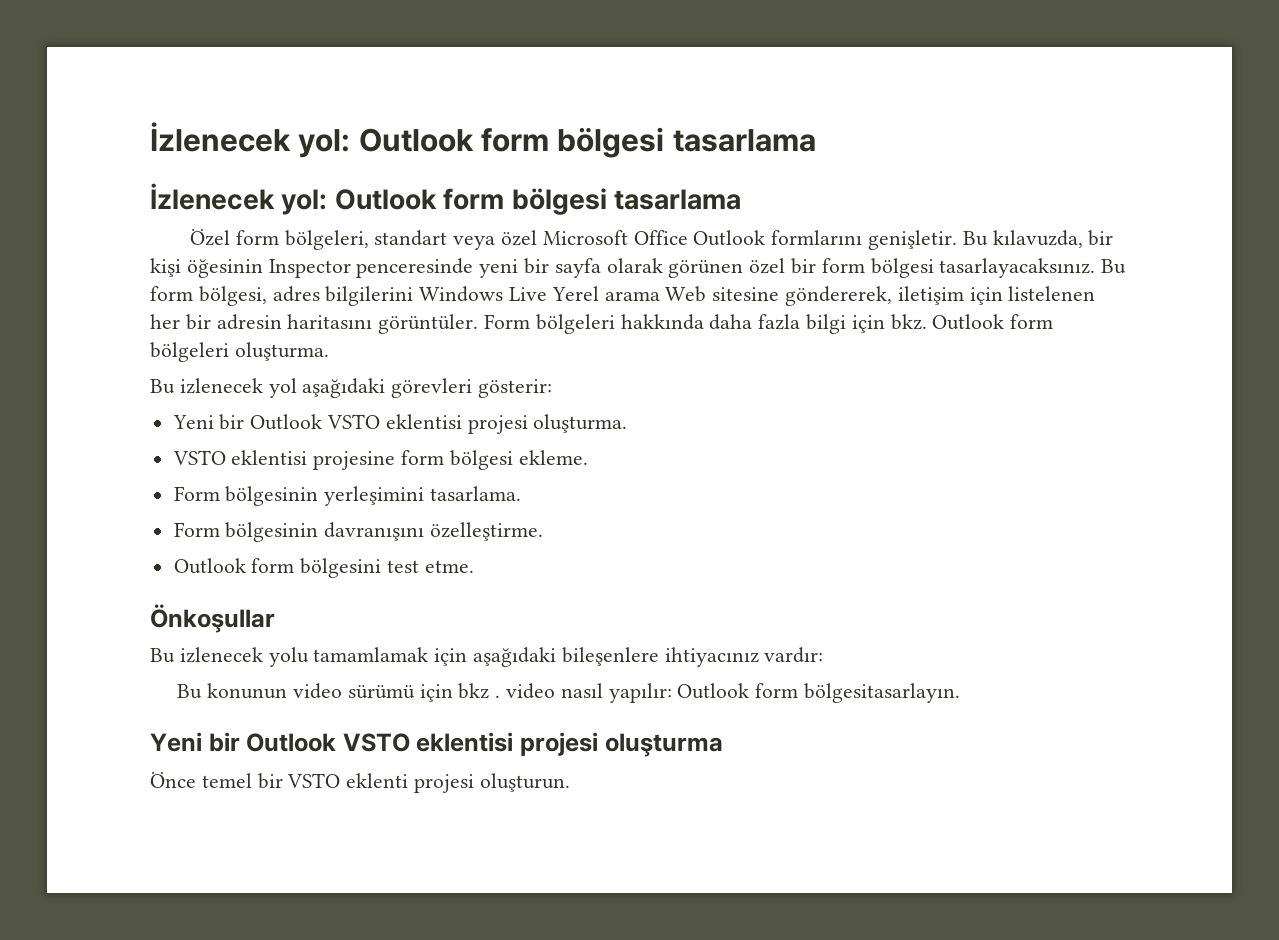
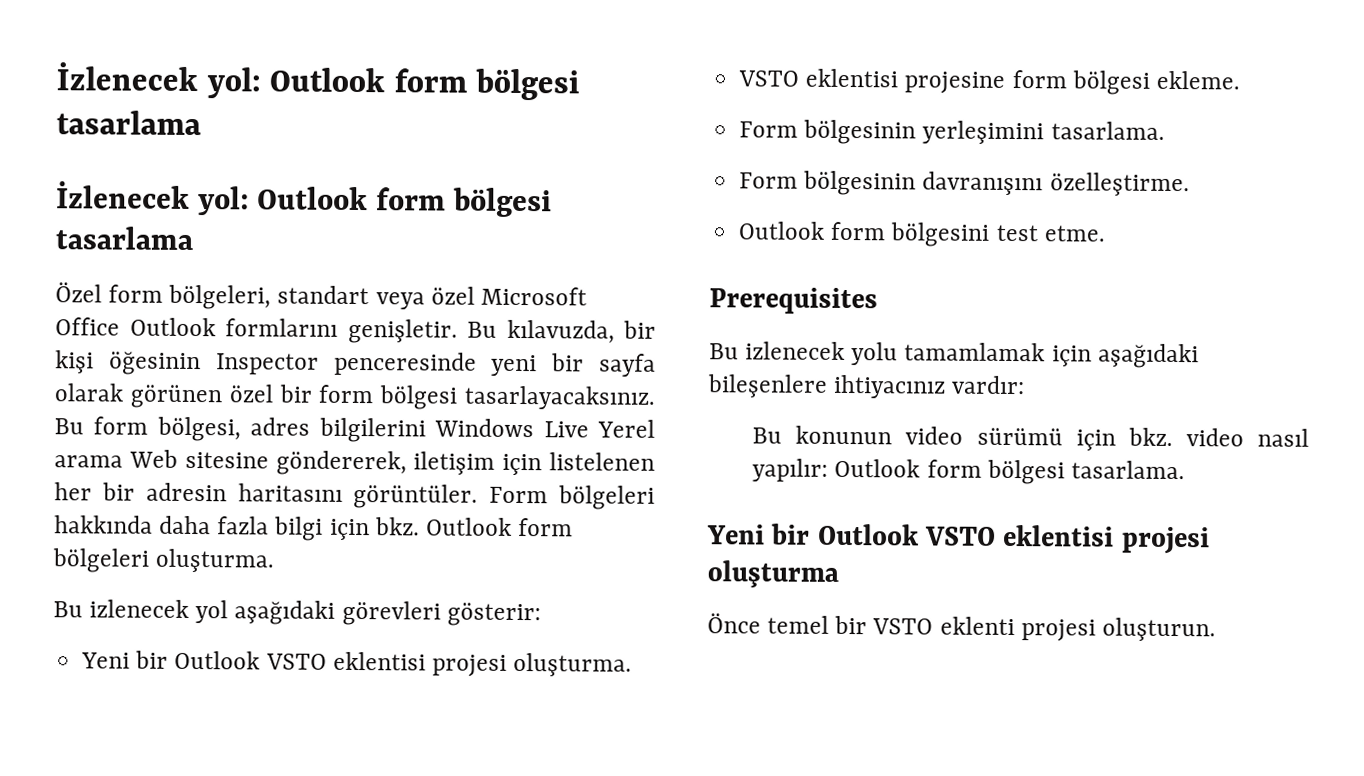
- Önkoşullar
+ Prerequisites
- Bu konunun video sürümü için bkz . video nasıl yapılır: Outlook form bölgesitasarlayın.
+ Bu konunun video sürümü için bkz. video nasıl yapılır: Outlook form bölgesi tasarlama.

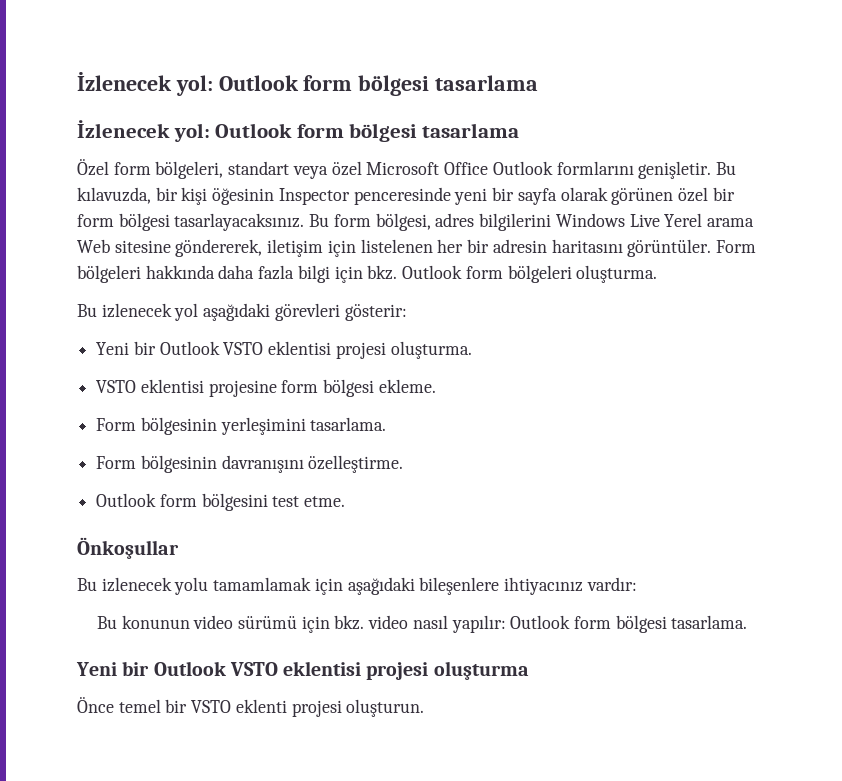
- Prerequisites
+ Önkoşullar

